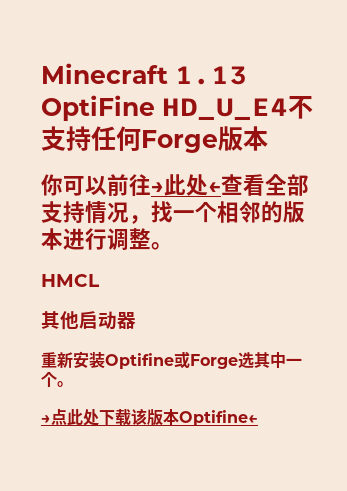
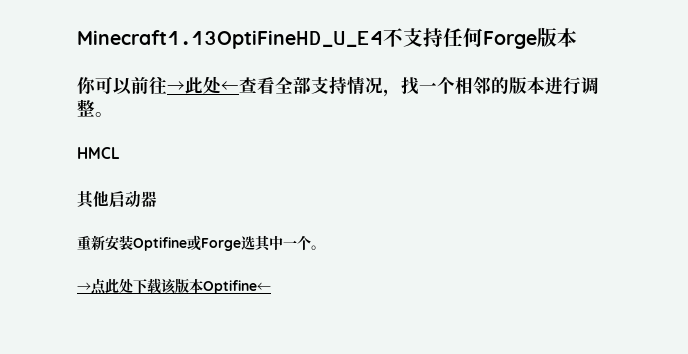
- Minecraft 1.13 OptiFine HD_U_E4不支持任何Forge版本
+ Minecraft1.13OptiFineHD_U_E4不支持任何Forge版本

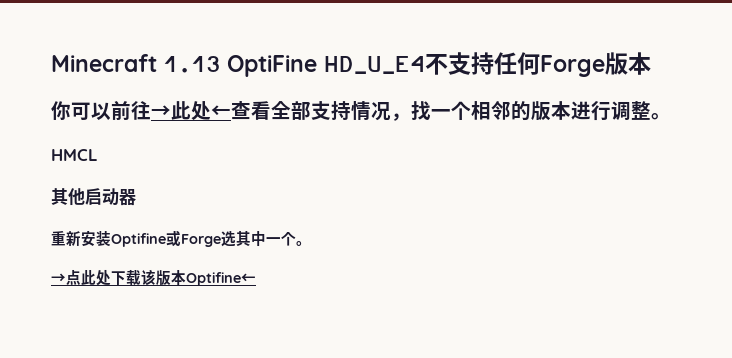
- Minecraft1.13OptiFineHD_U_E4不支持任何Forge版本
+ Minecraft 1.13 OptiFine HD_U_E4不支持任何Forge版本

